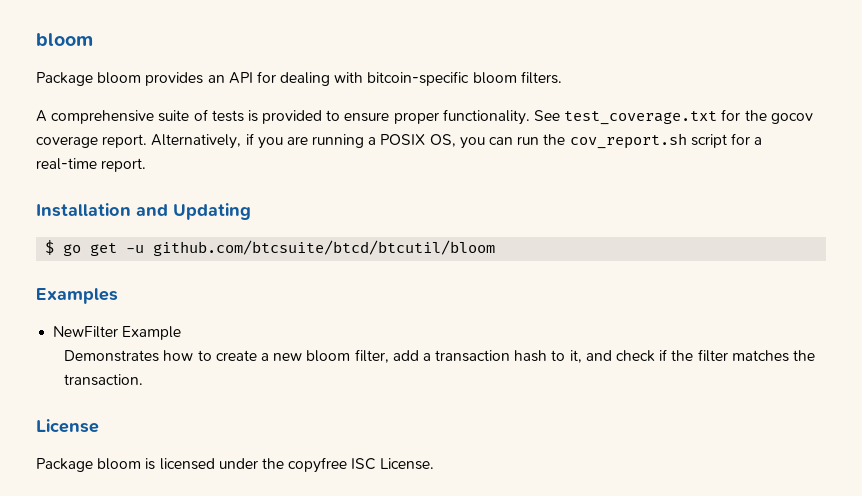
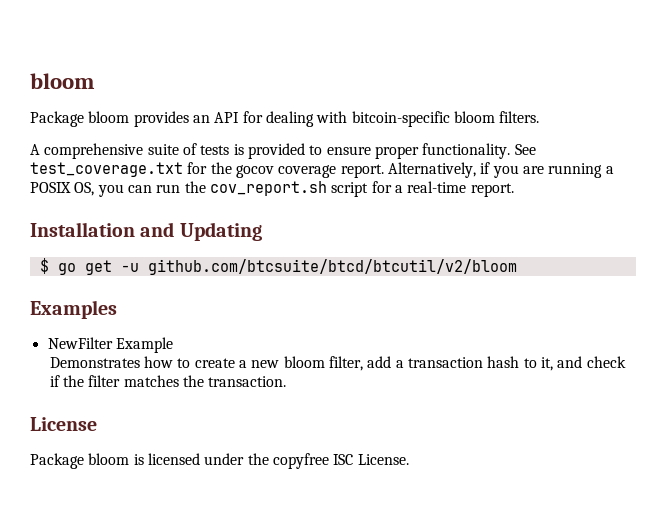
- $ go get -u github.com/btcsuite/btcd/btcutil/bloom
+ $ go get -u github.com/btcsuite/btcd/btcutil/v2/bloom

